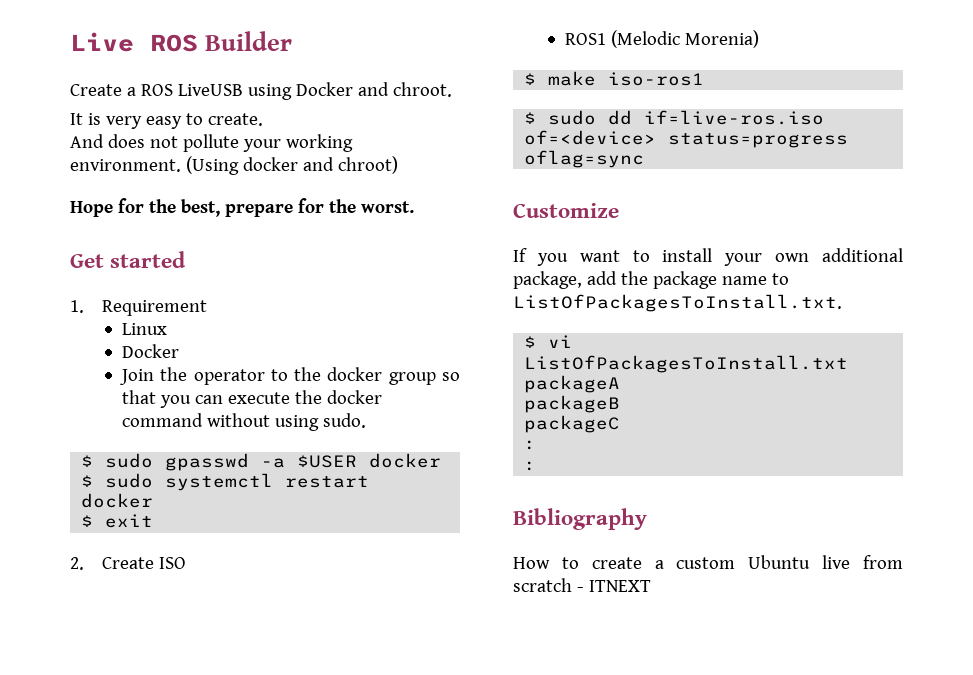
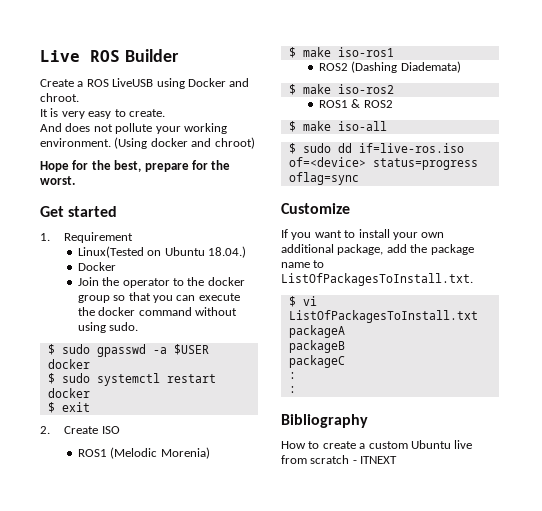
- Linux
+ Linux(Tested on Ubuntu 18.04.)
+ ROS2 (Dashing Diademata)
+ $ make iso-ros2
+ ROS1 & ROS2
+ $ make iso-all

